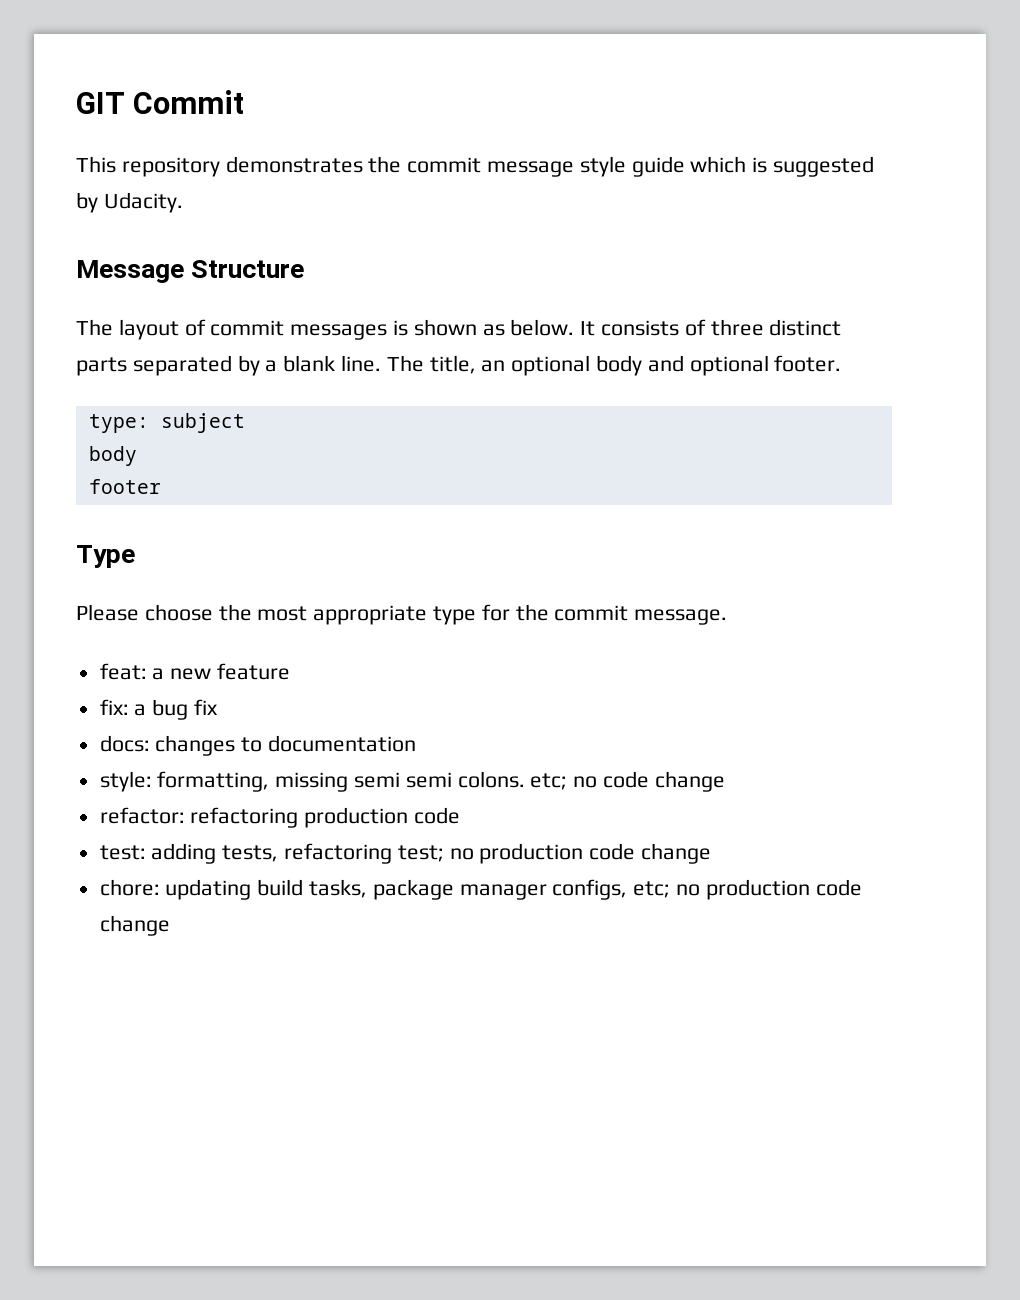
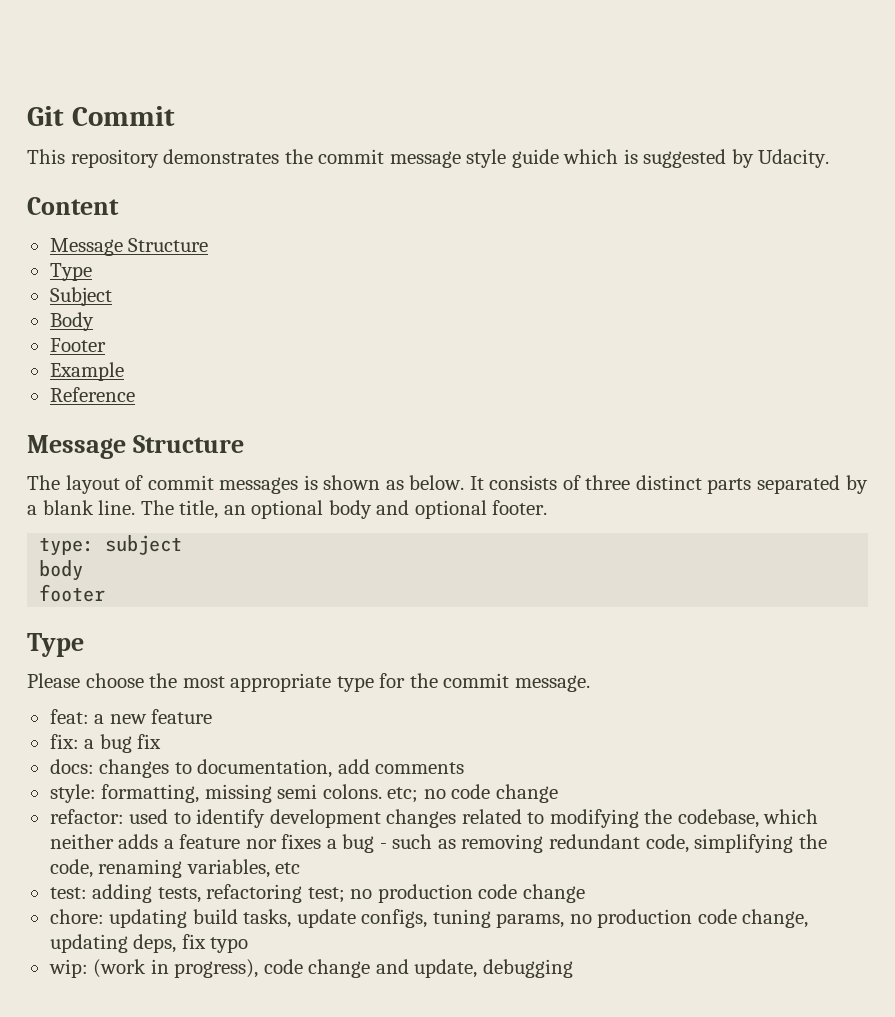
- GIT Commit
+ Git Commit
+ Content
+ Message Structure
+ Type
+ Subject
+ Body
+ Footer
+ Example
+ Reference
- docs: changes to documentation
+ docs: changes to documentation, add comments
- style: formatting, missing semi semi colons. etc; no code change
+ style: formatting, missing semi colons. etc; no code change
- refactor: refactoring production code
+ refactor: used to identify development changes related to modifying the codebase, which neither adds a feature nor fixes a bug - such as removing redundant code, simplifying the code, renaming variables, etc
- chore: updating build tasks, package manager configs, etc; no production code change
+ chore: updating build tasks, update configs, tuning params, no production code change, updating deps, fix typo
+ wip: (work in progress), code change and update, debugging

